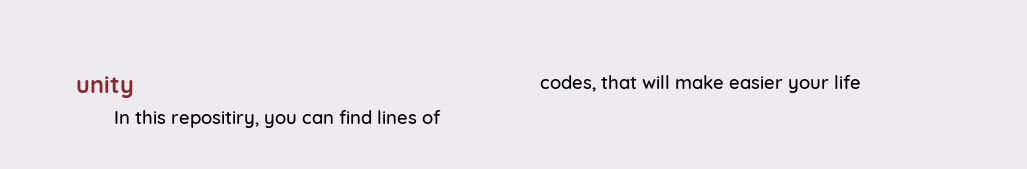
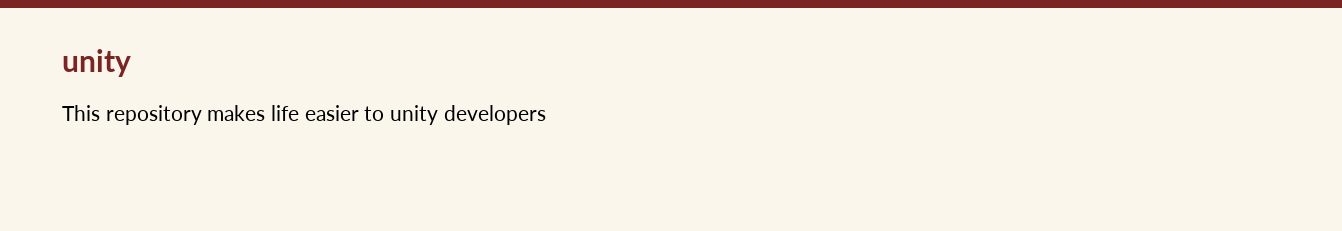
- In this repositiry, you can find lines of codes, that will make easier your life
+ This repository makes life easier to unity developers

